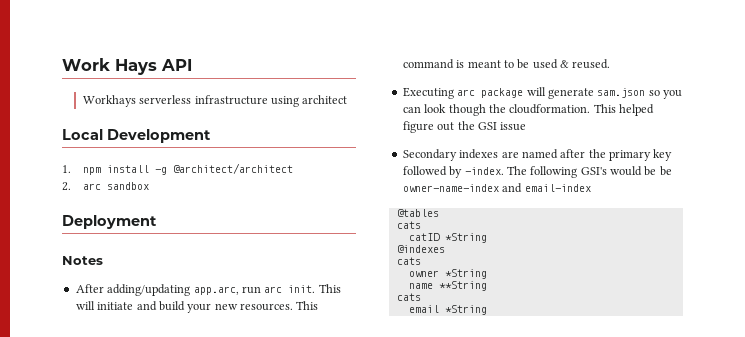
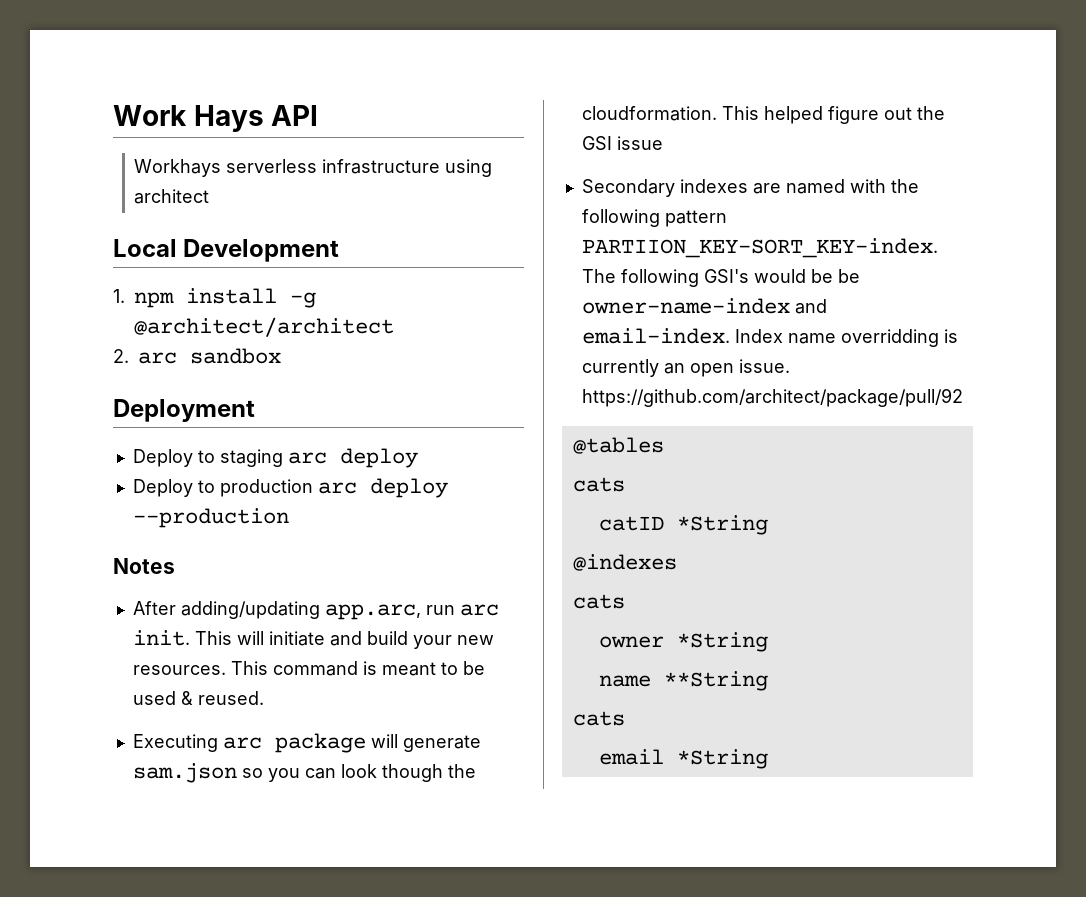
+ Deploy to staging arc deploy
+ Deploy to production arc deploy --production
- Secondary indexes are named after the primary key followed by -index.
+ Secondary indexes are named with the following pattern PARTIION_KEY-SORT_KEY-index.
- The following GSI's would be be owner-name-index and email-index
+ The following GSI's would be be owner-name-index and email-index. Index name overridding is currently an open issue. https://github.com/architect/package/pull/92

